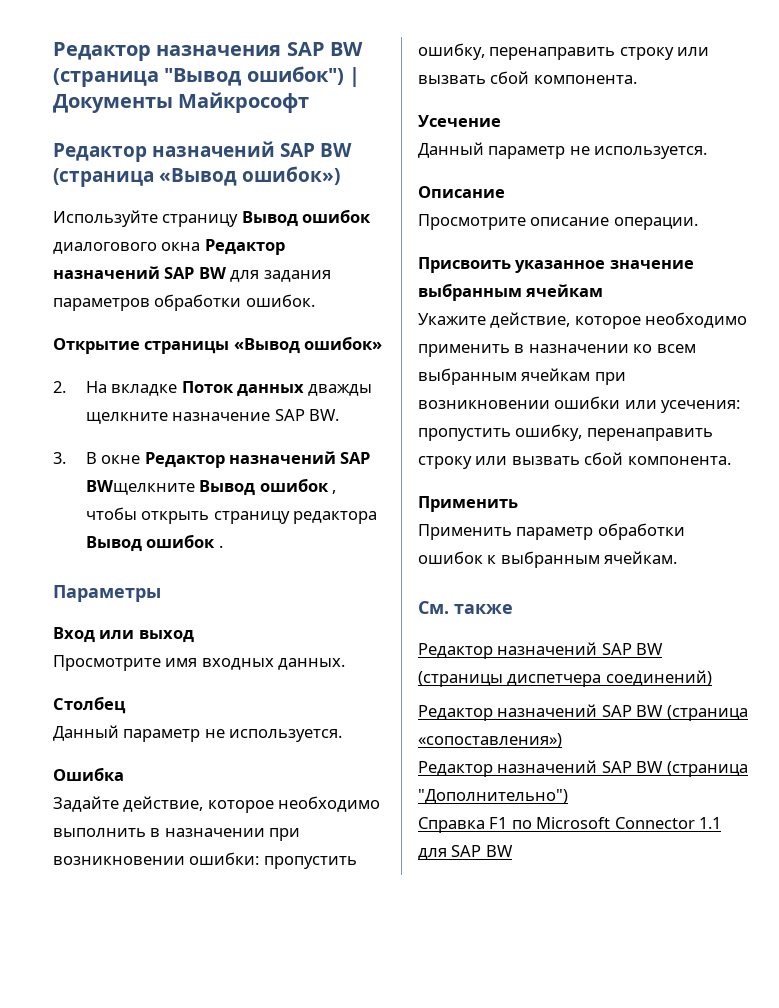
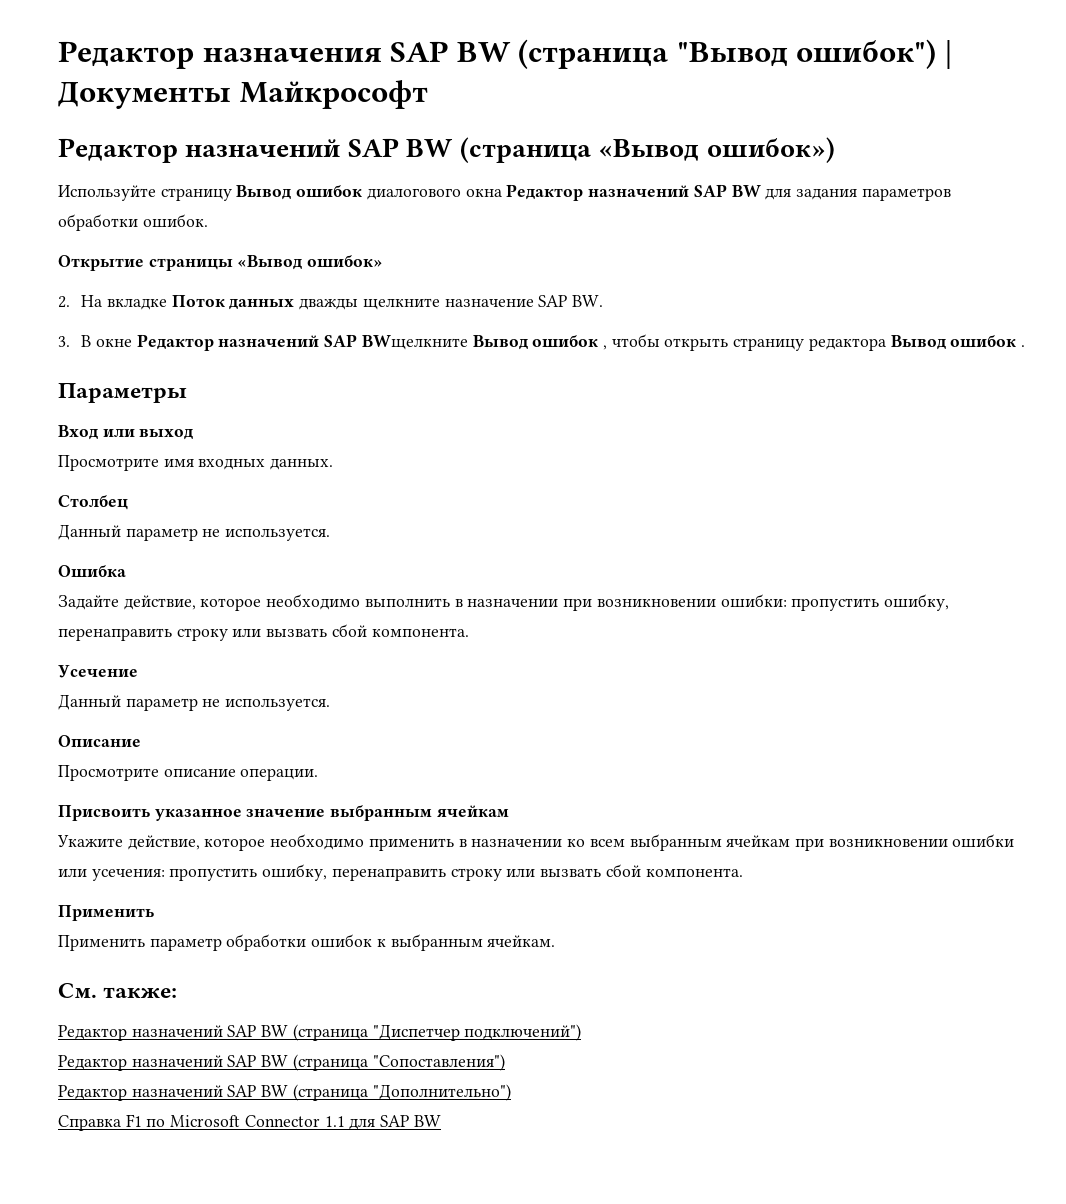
- См. также
- Редактор назначений SAP BW (страницы диспетчера соединений)
- Редактор назначений SAP BW (страница «сопоставления»)
+ См. также:
+ Редактор назначений SAP BW (страница "Диспетчер подключений")
+ Редактор назначений SAP BW (страница "Сопоставления")

